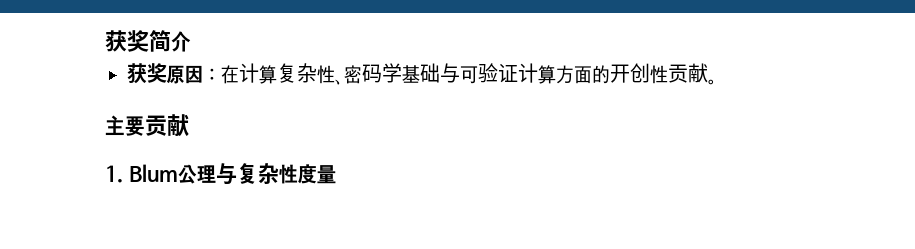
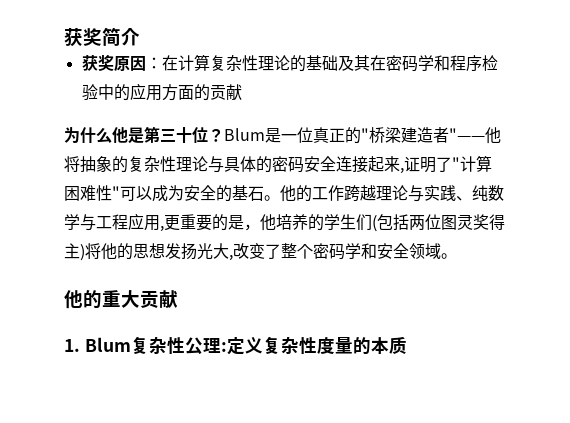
- 获奖原因：在计算复杂性、密码学基础与可验证计算方面的开创性贡献。
+ 获奖原因：在计算复杂性理论的基础及其在密码学和程序检验中的应用方面的贡献
+ 为什么他是第三十位？Blum是一位真正的"桥梁建造者"——他将抽象的复杂性理论与具体的密码安全连接起来,证明了"计算困难性"可以成为安全的基石。他的工作跨越理论与实践、纯数学与工程应用,更重要的是，他培养的学生们(包括两位图灵奖得主)将他的思想发扬光大,改变了整个密码学和安全领域。
- 主要贡献
+ 他的重大贡献
- 1. Blum公理与复杂性度量
+ 1. Blum复杂性公理:定义复杂性度量的本质

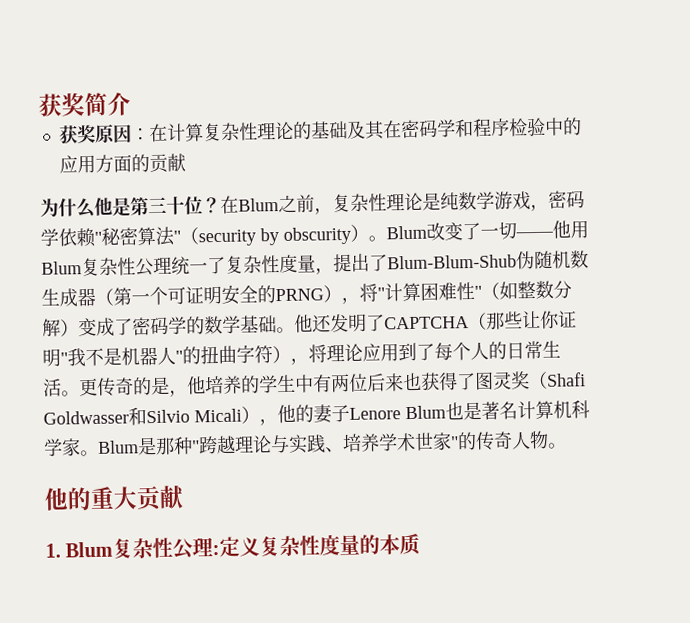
- Blum是一位真正的"桥梁建造者"——他将抽象的复杂性理论与具体的密码安全连接起来,证明了"计算困难性"可以成为安全的基石。他的工作跨越理论与实践、纯数学与工程应用,更重要的是，他培养的学生们(包括两位图灵奖得主)将他的思想发扬光大,改变了整个密码学和安全领域。
+ 在Blum之前，复杂性理论是纯数学游戏，密码学依赖"秘密算法"（security by obscurity）。Blum改变了一切——他用Blum复杂性公理统一了复杂性度量，提出了Blum-Blum-Shub伪随机数生成器（第一个可证明安全的PRNG），将"计算困难性"（如整数分解）变成了密码学的数学基础。他还发明了CAPTCHA（那些让你证明"我不是机器人"的扭曲字符），将理论应用到了每个人的日常生活。更传奇的是，他培养的学生中有两位后来也获得了图灵奖（Shafi Goldwasser和Silvio Micali），他的妻子Lenore Blum也是著名计算机科学家。Blum是那种"跨越理论与实践、培养学术世家"的传奇人物。

